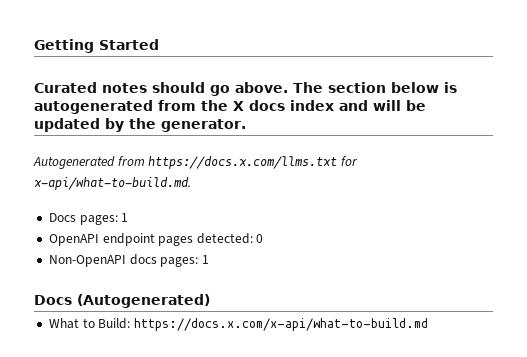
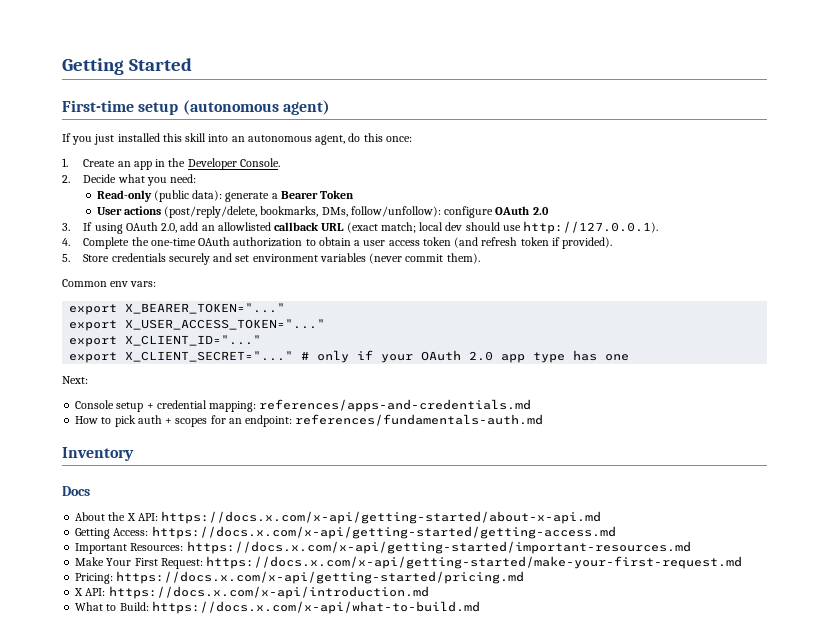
- Curated notes should go above. The section below is autogenerated from the X docs index and will be updated by the generator.
- Autogenerated from https://docs.x.com/llms.txt for x-api/what-to-build.md.
- Docs pages: 1
- OpenAPI endpoint pages detected: 0
- Non-OpenAPI docs pages: 1
- Docs (Autogenerated)
+ First-time setup (autonomous agent)
+ If you just installed this skill into an autonomous agent, do this once:
+ 1. Create an app in the Developer Console.
+ 2. Decide what you need:
+ Read-only (public data): generate a Bearer Token
+ User actions (post/reply/delete, bookmarks, DMs, follow/unfollow): configure OAuth 2.0
+ 3. If using OAuth 2.0, add an allowlisted callback URL (exact match; local dev should use http://127.0.0.1).
+ 4. Complete the one-time OAuth authorization to obtain a user access token (and refresh token if provided).
+ 5. Store credentials securely and set environment variables (never commit them).
+ Common env vars:
+ export X_BEARER_TOKEN="..."
+ export X_USER_ACCESS_TOKEN="..."
+ export X_CLIENT_ID="..."
+ export X_CLIENT_SECRET="..." # only if your OAuth 2.0 app type has one
+ Next:
+ Console setup + credential mapping: references/apps-and-credentials.md
+ How to pick auth + scopes for an endpoint: references/fundamentals-auth.md
+ Inventory
+ Docs
+ About the X API: https://docs.x.com/x-api/getting-started/about-x-api.md
+ Getting Access: https://docs.x.com/x-api/getting-started/getting-access.md
+ Important Resources: https://docs.x.com/x-api/getting-started/important-resources.md
+ Make Your First Request: https://docs.x.com/x-api/getting-started/make-your-first-request.md
+ Pricing: https://docs.x.com/x-api/getting-started/pricing.md
+ X API: https://docs.x.com/x-api/introduction.md

